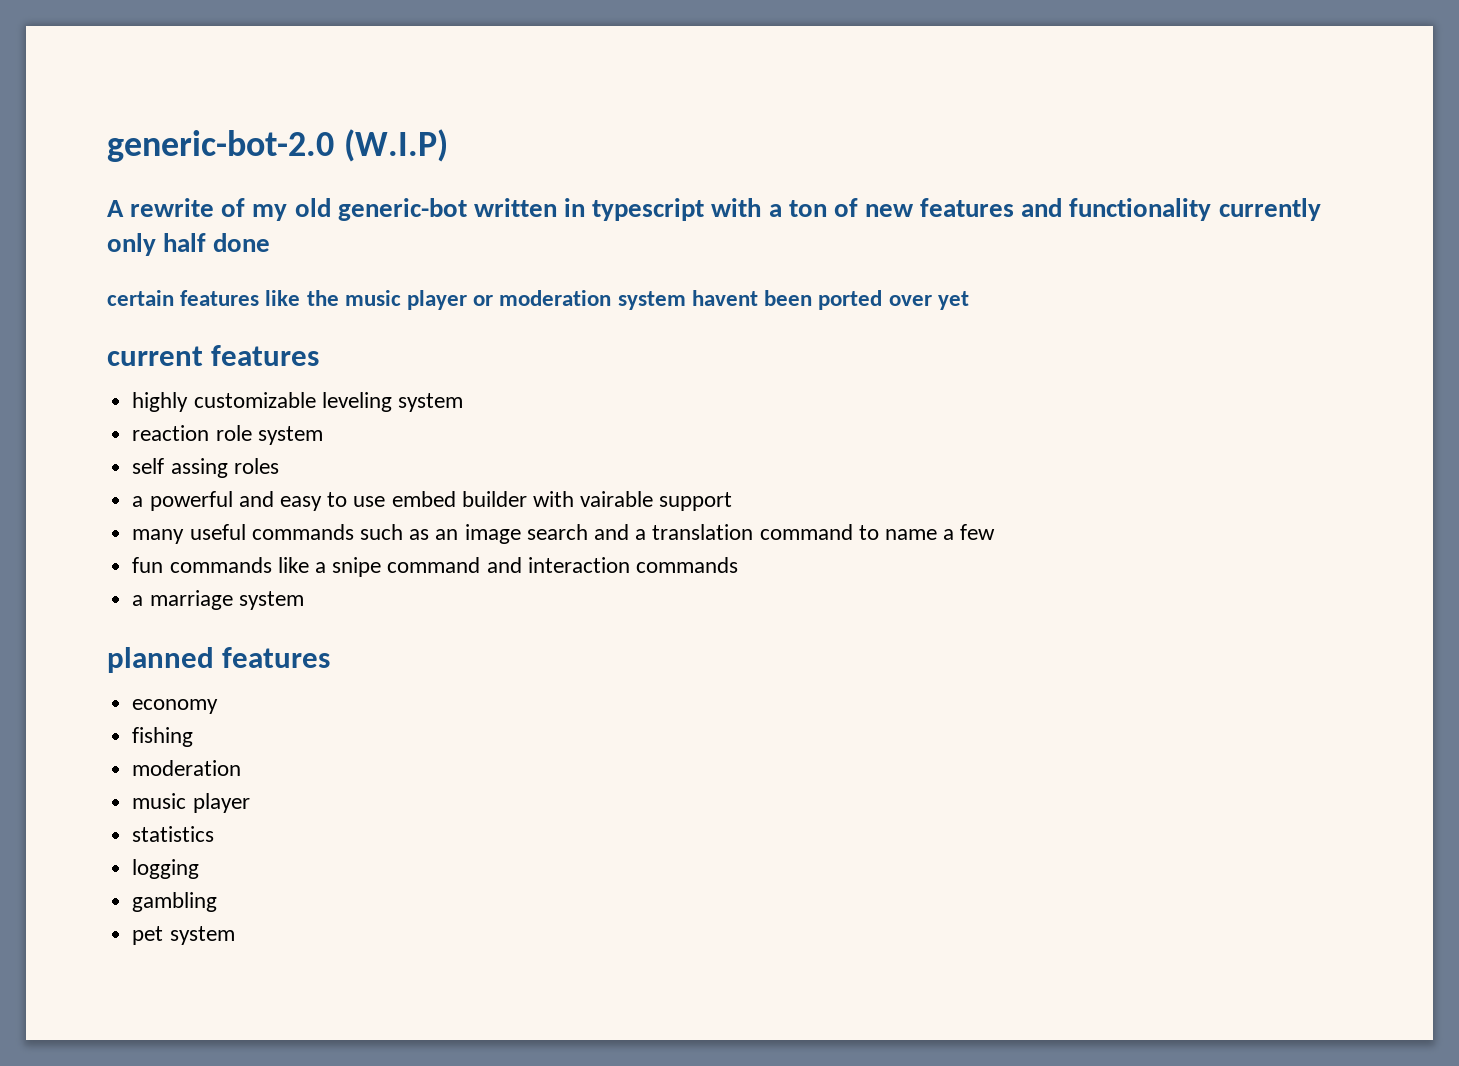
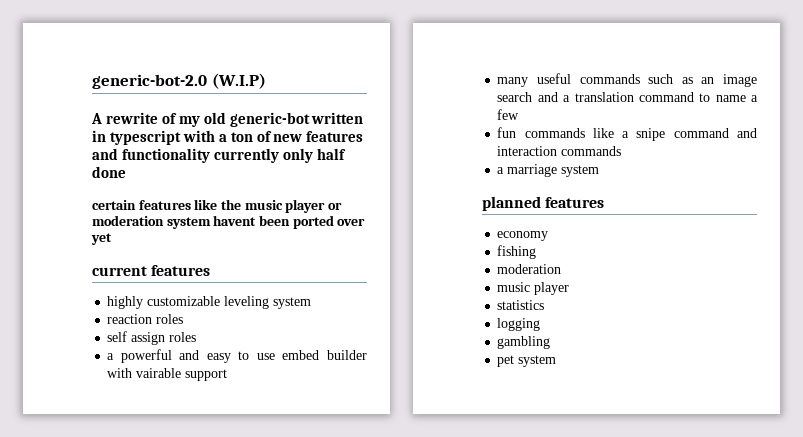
- reaction role system
+ reaction roles
- self assing roles
+ self assign roles

